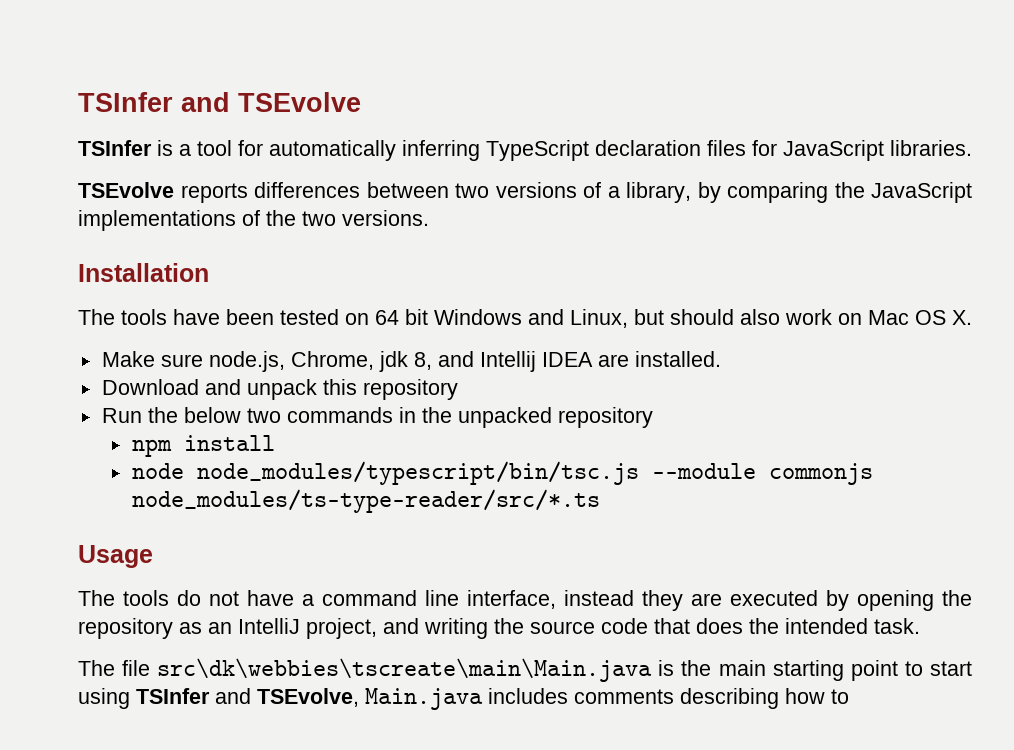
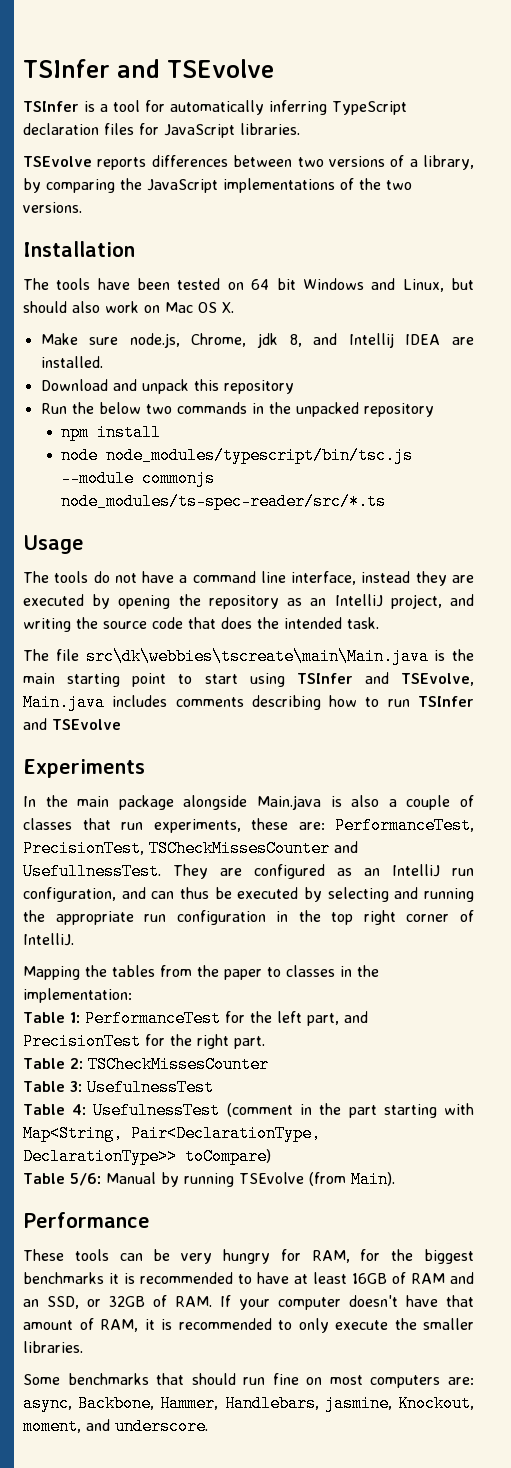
- node node_modules/typescript/bin/tsc.js --module commonjs node_modules/ts-type-reader/src/*.ts
+ node node_modules/typescript/bin/tsc.js --module commonjs node_modules/ts-spec-reader/src/*.ts
- The file src\dk\webbies\tscreate\main\Main.java is the main starting point to start using TSInfer and TSEvolve, Main.java includes comments describing how to
+ The file src\dk\webbies\tscreate\main\Main.java is the main starting point to start using TSInfer and TSEvolve, Main.java includes comments describing how to run TSInfer and TSEvolve
+ Experiments
+ In the main package alongside Main.java is also a couple of classes that run experiments, these are: PerformanceTest, PrecisionTest, TSCheckMissesCounter and UsefullnessTest. They are configured as an IntelliJ run configuration, and can thus be executed by selecting and running the appropriate run configuration in the top right corner of IntelliJ.
+ Mapping the tables from the paper to classes in the implementation:
+ Table 1: PerformanceTest for the left part, and PrecisionTest for the right part.
+ Table 2: TSCheckMissesCounter
+ Table 3: UsefulnessTest
+ Table 4: UsefulnessTest (comment in the part starting with Map<String, Pair<DeclarationType, DeclarationType>> toCompare)
+ Table 5/6: Manual by running TSEvolve (from Main).
+ Performance
+ These tools can be very hungry for RAM, for the biggest benchmarks it is recommended to have at least 16GB of RAM and an SSD, or 32GB of RAM. If your computer doesn't have that amount of RAM, it is recommended to only execute the smaller libraries.
+ Some benchmarks that should run fine on most computers are: async, Backbone, Hammer, Handlebars, jasmine, Knockout, moment, and underscore.

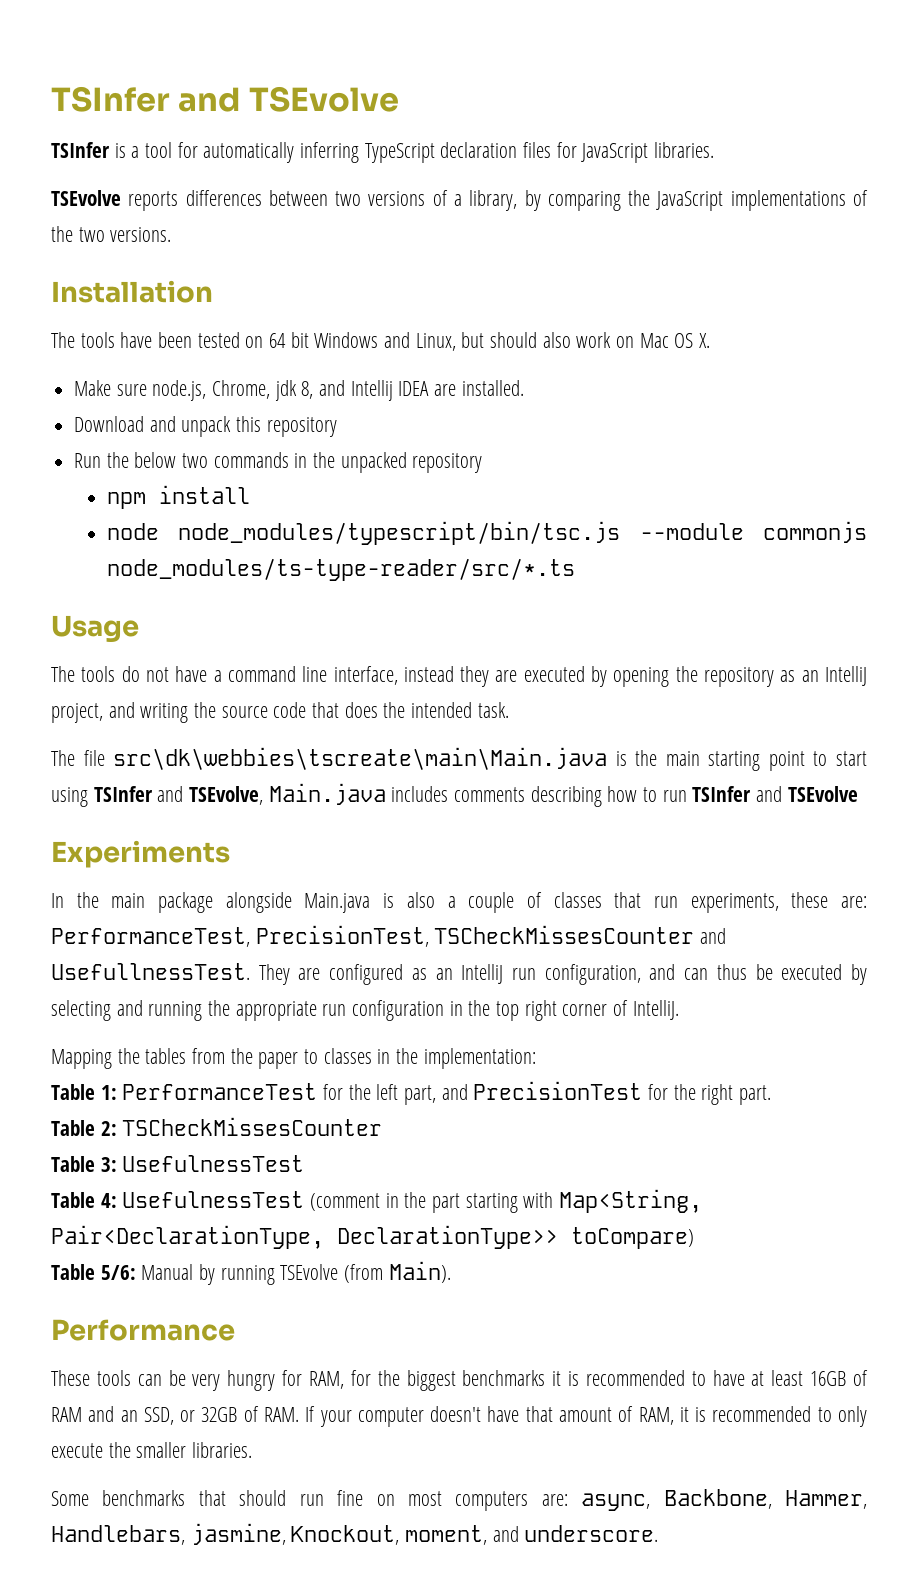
- node node_modules/typescript/bin/tsc.js --module commonjs node_modules/ts-spec-reader/src/*.ts
+ node node_modules/typescript/bin/tsc.js --module commonjs node_modules/ts-type-reader/src/*.ts

